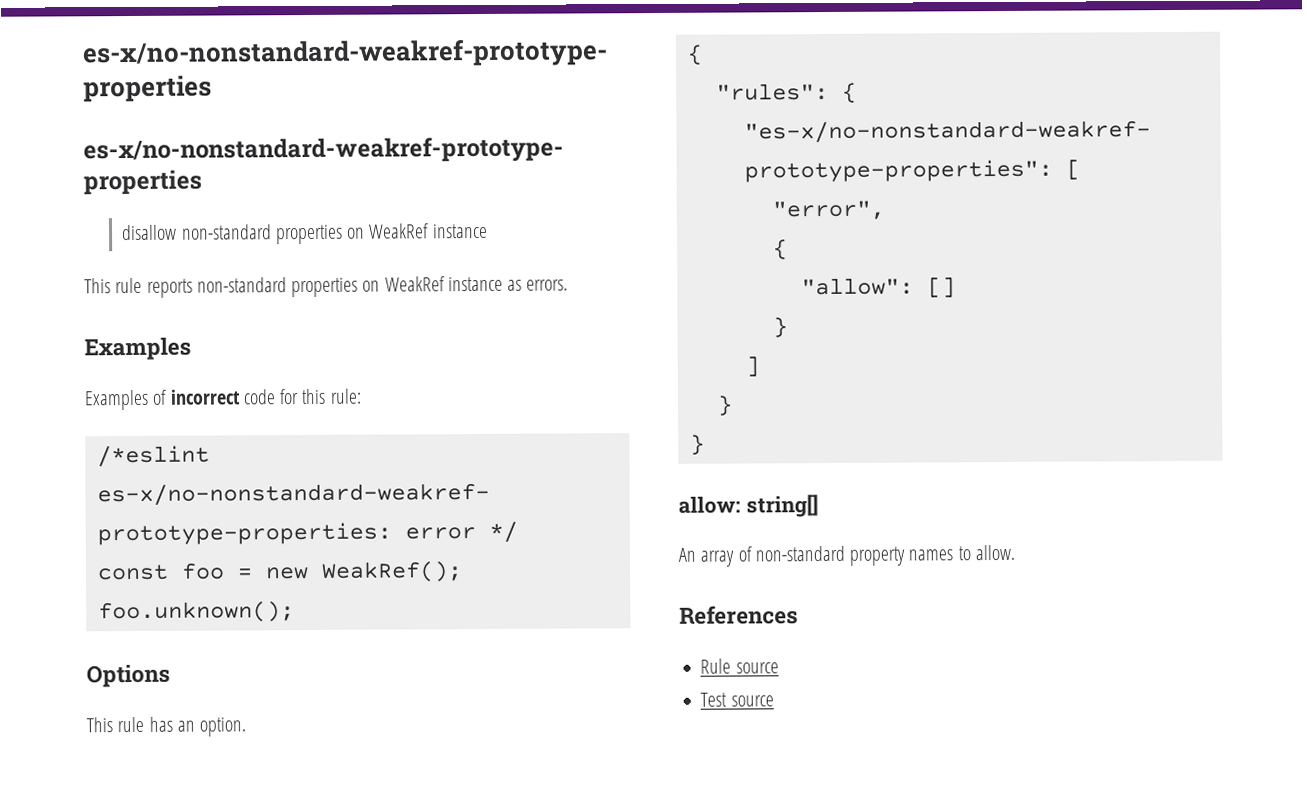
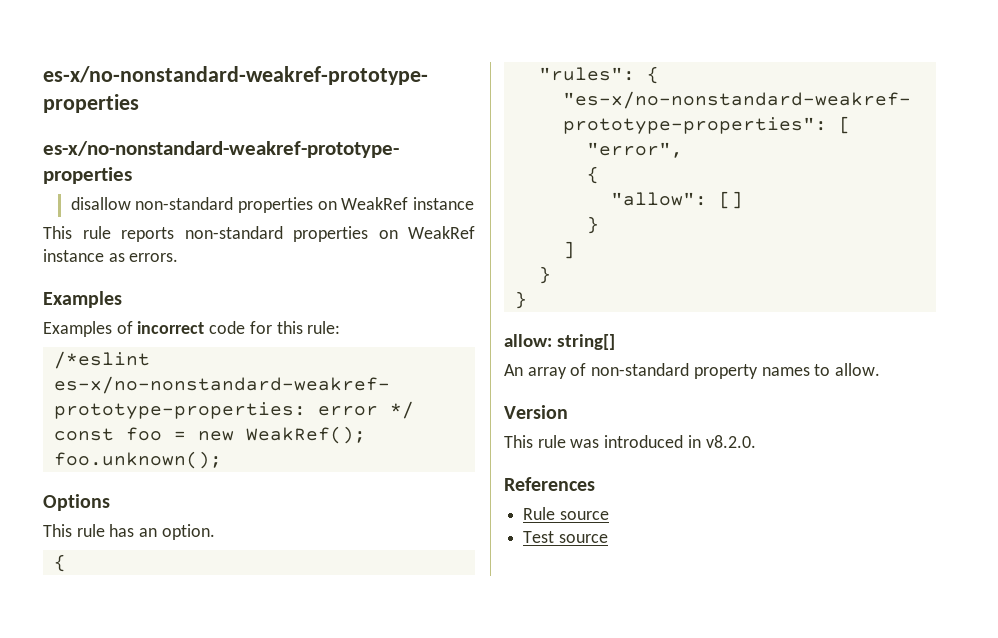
+ Version
+ This rule was introduced in v8.2.0.

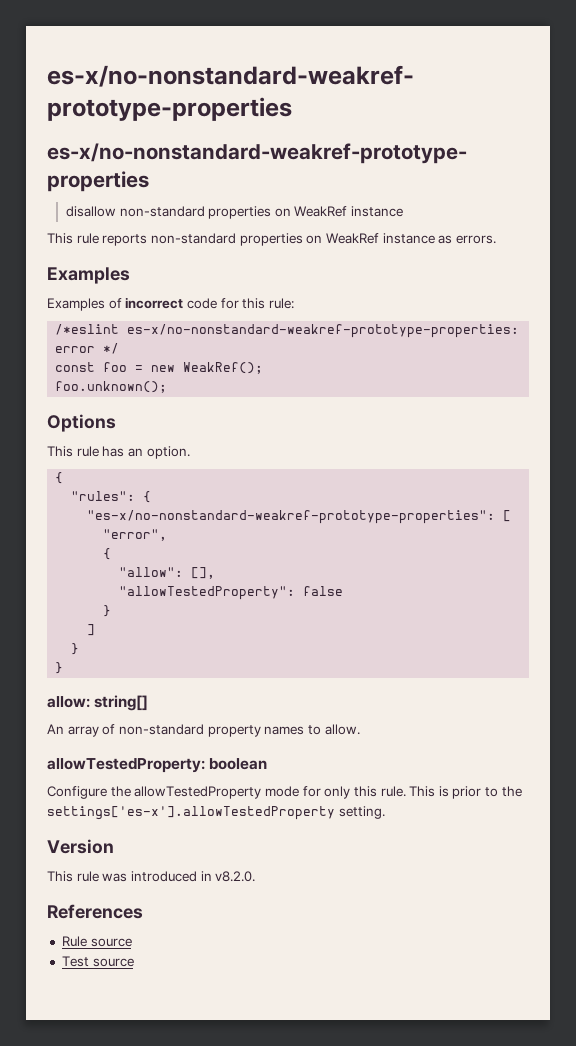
- "allow": []
+ "allow": [],
+ "allowTestedProperty": false
+ allowTestedProperty: boolean
+ Configure the allowTestedProperty mode for only this rule. This is prior to the settings['es-x'].allowTestedProperty setting.

